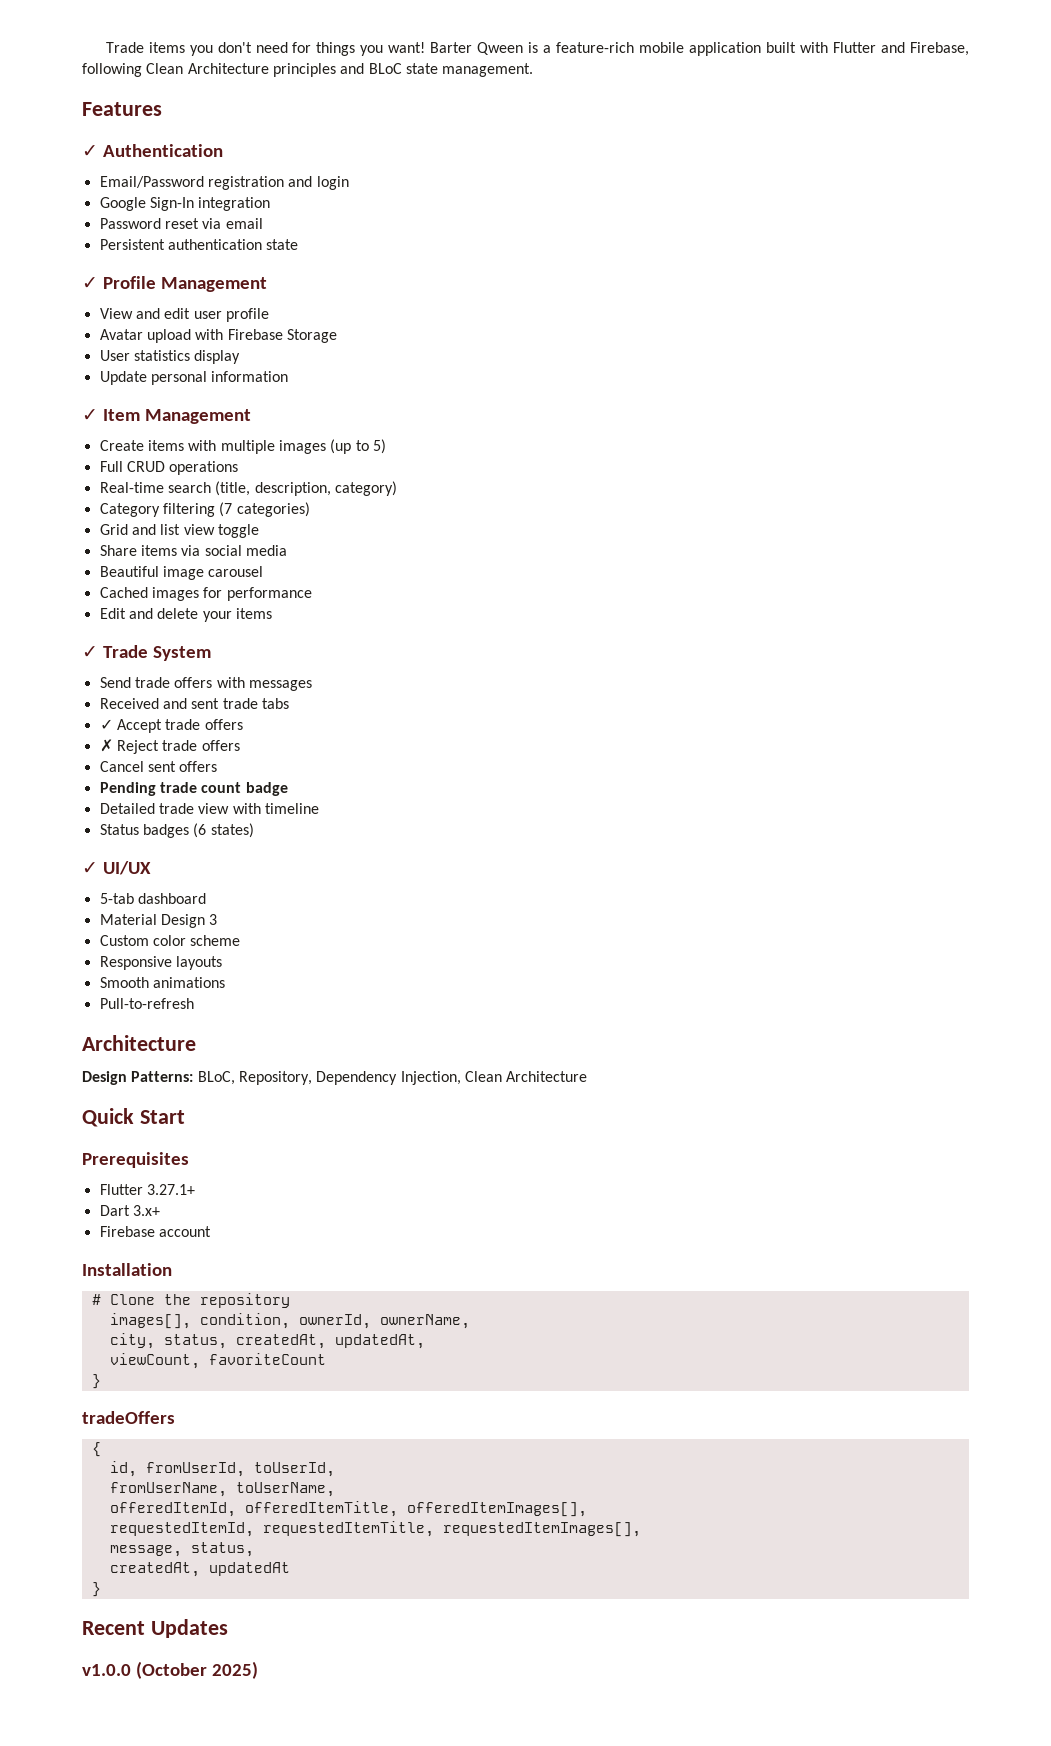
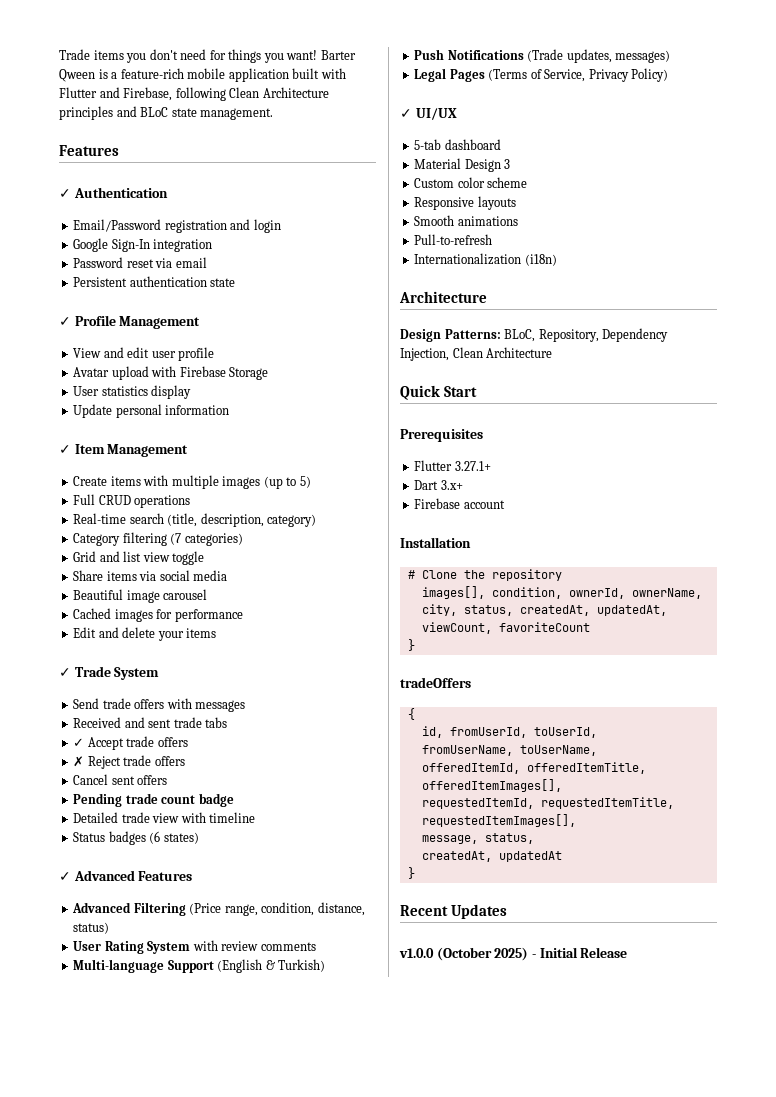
+ ✓ Advanced Features
+ Advanced Filtering (Price range, condition, distance, status)
+ User Rating System with review comments
+ Multi-language Support (English & Turkish)
+ Push Notifications (Trade updates, messages)
+ Legal Pages (Terms of Service, Privacy Policy)
+ Internationalization (i18n)
- v1.0.0 (October 2025)
+ v1.0.0 (October 2025) - Initial Release

